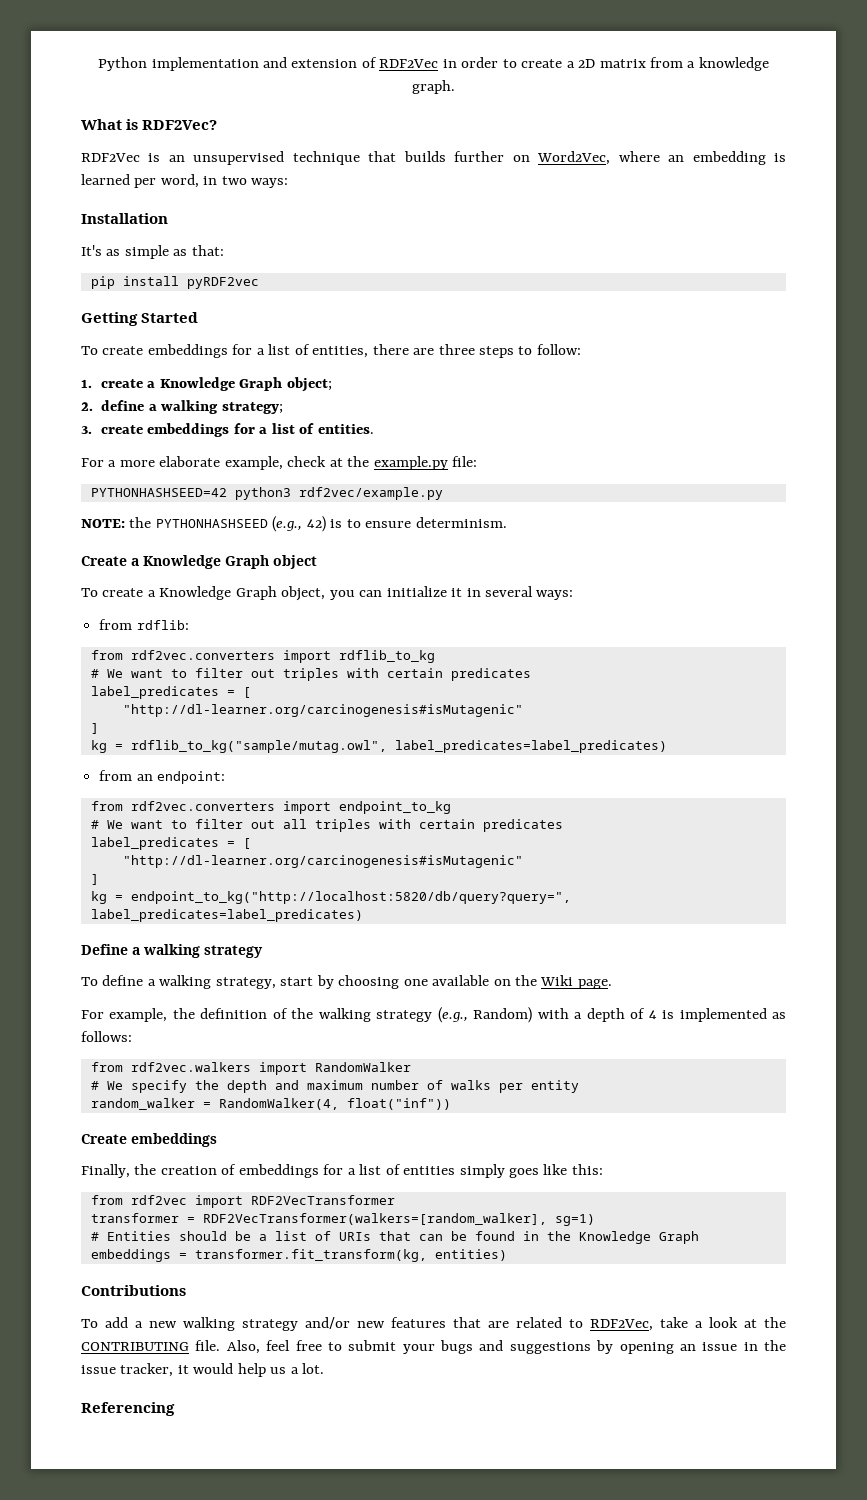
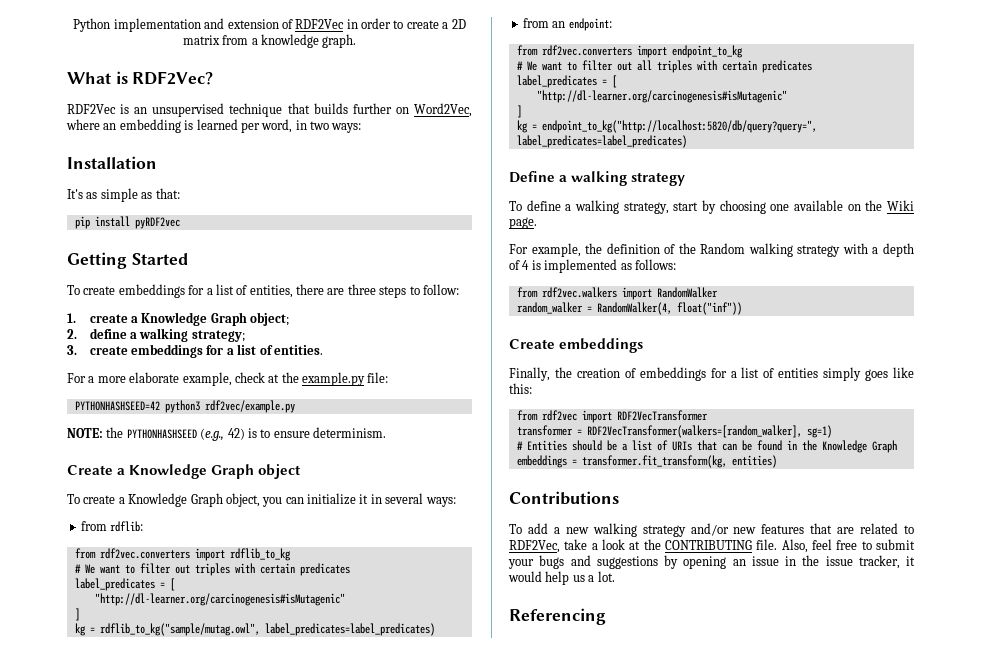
- For example, the definition of the walking strategy (e.g., Random) with a depth of 4 is implemented as follows:
+ For example, the definition of the Random walking strategy with a depth of 4 is implemented as follows:
- # We specify the depth and maximum number of walks per entity

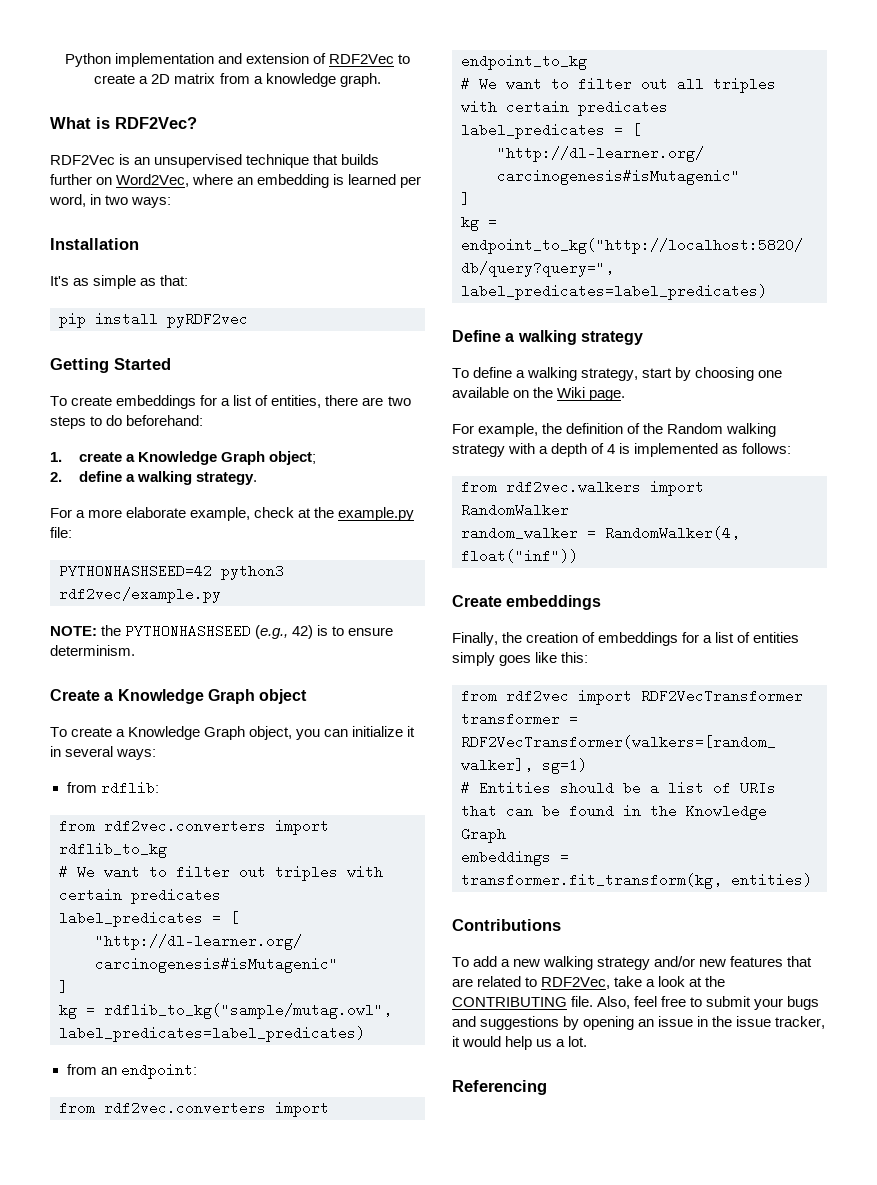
- Python implementation and extension of RDF2Vec in order to create a 2D matrix from a knowledge graph.
+ Python implementation and extension of RDF2Vec to create a 2D matrix from a knowledge graph.
- To create embeddings for a list of entities, there are three steps to follow:
+ To create embeddings for a list of entities, there are two steps to do beforehand:
- 2. define a walking strategy;
- 3. create embeddings for a list of entities.
+ 2. define a walking strategy.

